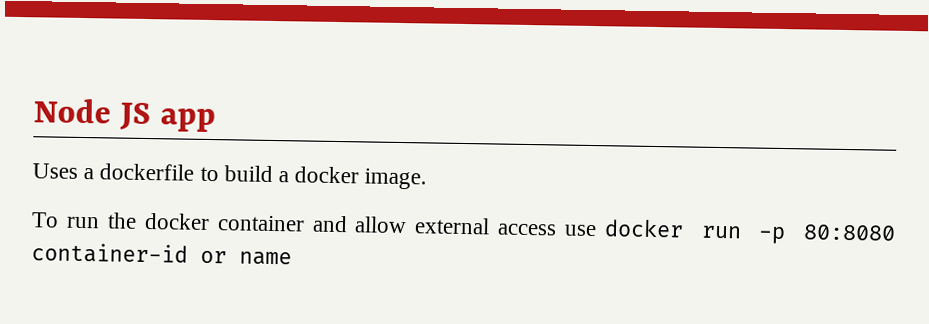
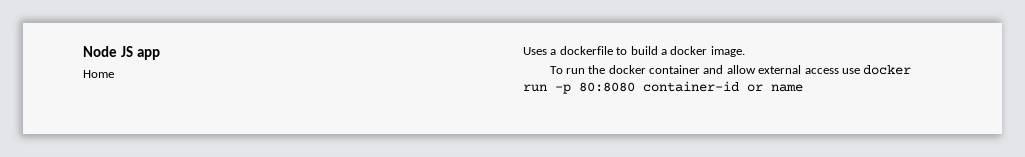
+ Home

